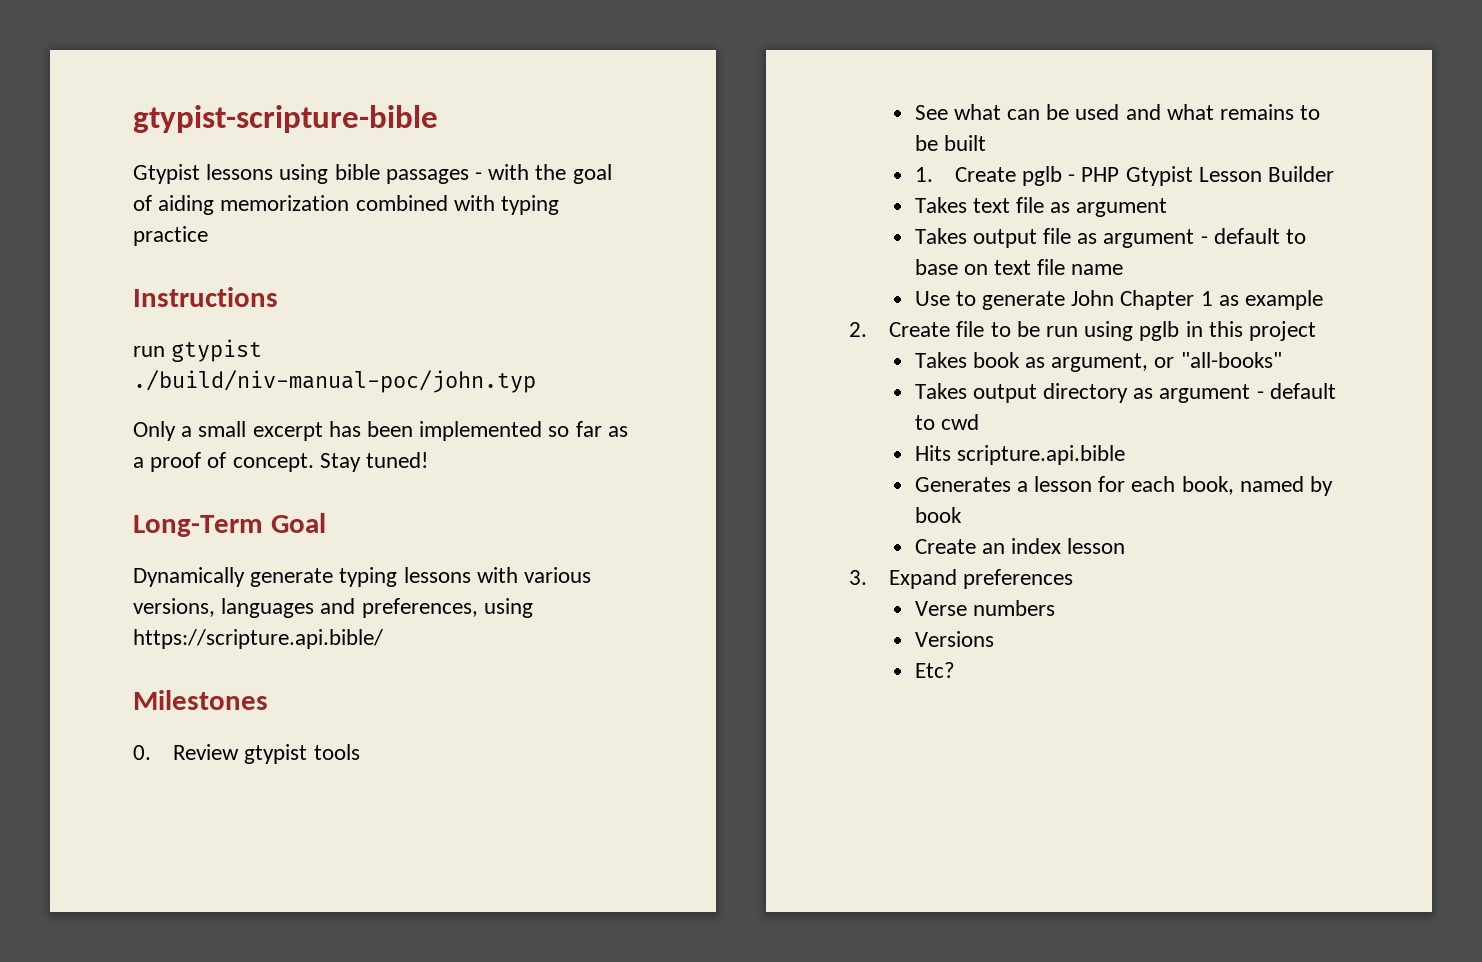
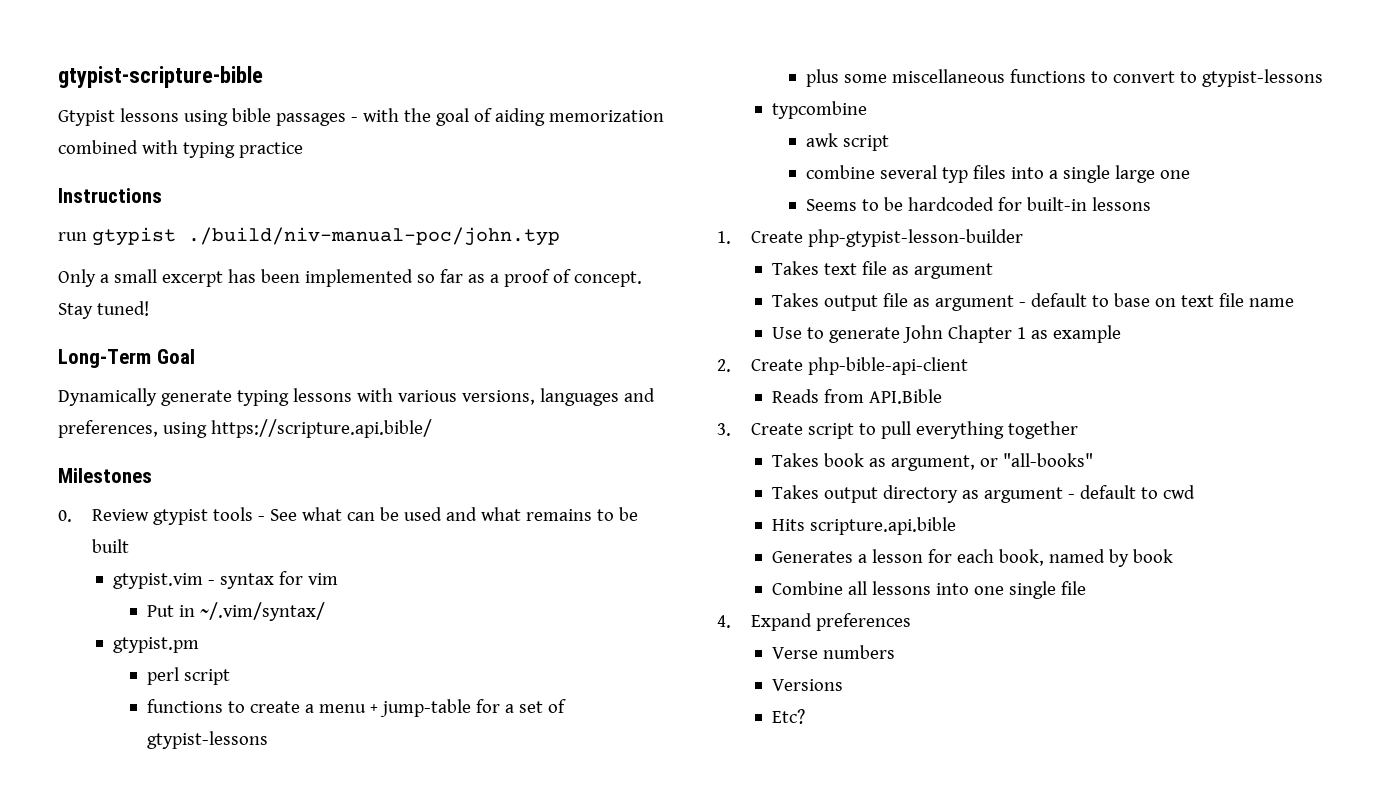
- 0. Review gtypist tools
- See what can be used and what remains to be built
+ 0. Review gtypist tools - See what can be used and what remains to be built
- 1. Create pglb - PHP Gtypist Lesson Builder
+ gtypist.vim - syntax for vim
+ Put in ~/.vim/syntax/
+ gtypist.pm
+ perl script
+ functions to create a menu + jump-table for a set of gtypist-lessons
+ plus some miscellaneous functions to convert to gtypist-lessons
+ typcombine
+ awk script
+ combine several typ files into a single large one
+ Seems to be hardcoded for built-in lessons
+ 1. Create php-gtypist-lesson-builder
- 2. Create file to be run using pglb in this project
+ 2. Create php-bible-api-client
+ Reads from API.Bible
+ 3. Create script to pull everything together
- Create an index lesson
- 3. Expand preferences
+ Combine all lessons into one single file
+ 4. Expand preferences

